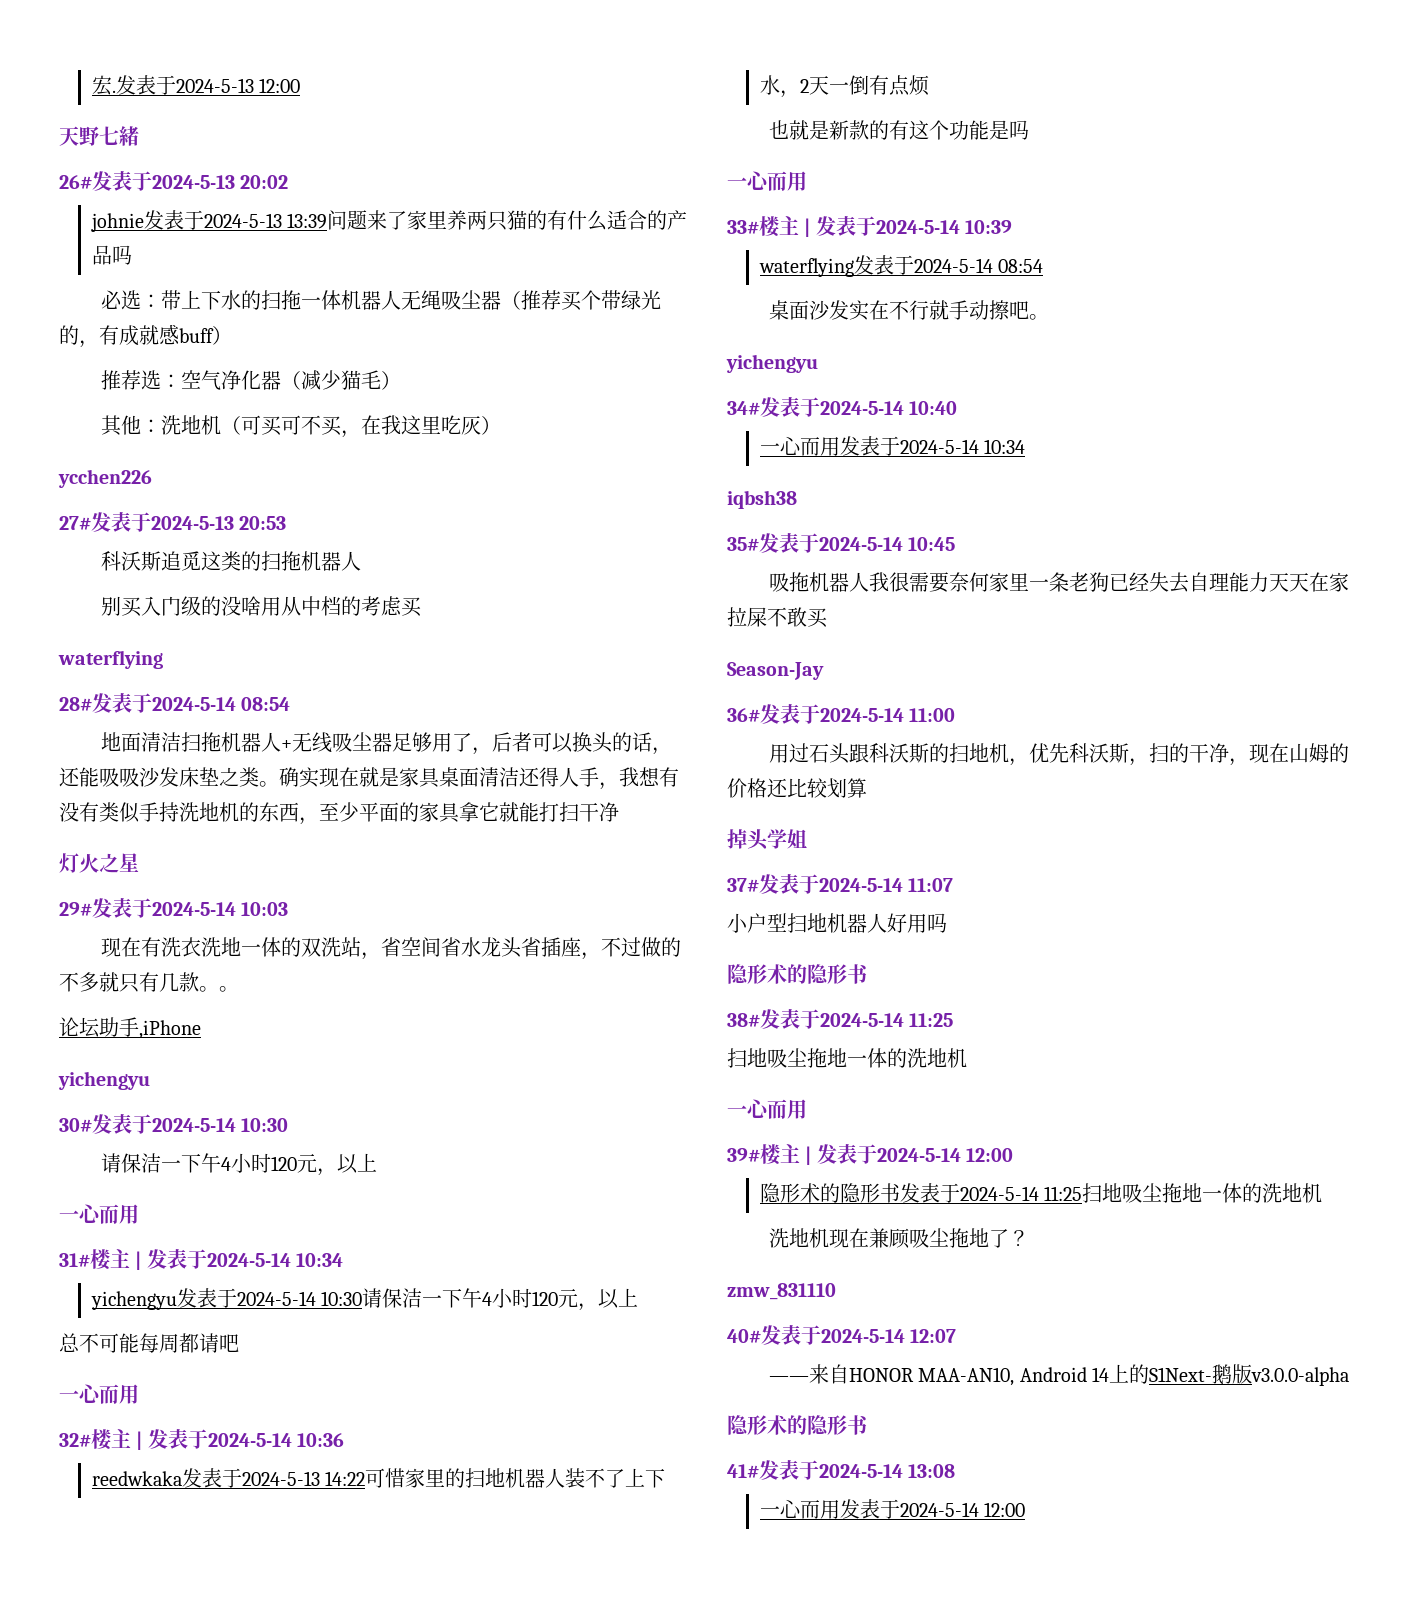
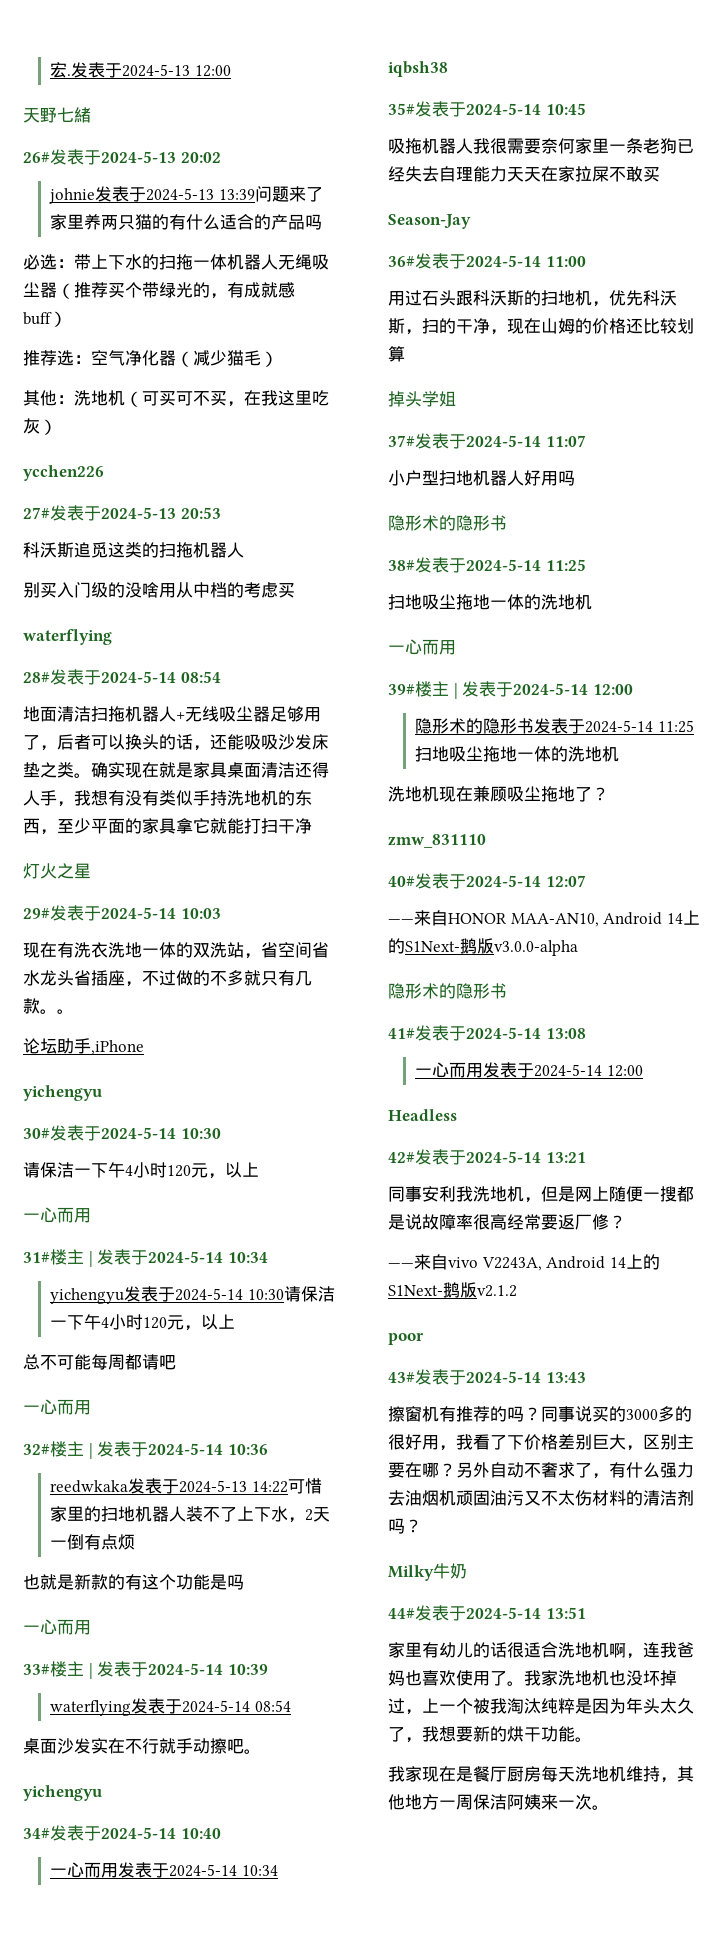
+ Headless
+ 42#发表于2024-5-14 13:21
+ 同事安利我洗地机，但是网上随便一搜都是说故障率很高经常要返厂修？
+ ——来自vivo V2243A, Android 14上的S1Next-鹅版v2.1.2
+ poor
+ 43#发表于2024-5-14 13:43
+ 擦窗机有推荐的吗？同事说买的3000多的很好用，我看了下价格差别巨大，区别主要在哪？另外自动不奢求了，有什么强力去油烟机顽固油污又不太伤材料的清洁剂吗？
+ Milky牛奶
+ 44#发表于2024-5-14 13:51
+ 家里有幼儿的话很适合洗地机啊，连我爸妈也喜欢使用了。我家洗地机也没坏掉过，上一个被我淘汰纯粹是因为年头太久了，我想要新的烘干功能。
+ 我家现在是餐厅厨房每天洗地机维持，其他地方一周保洁阿姨来一次。

